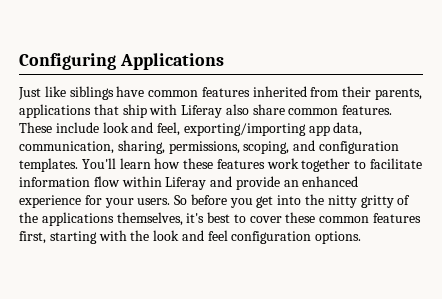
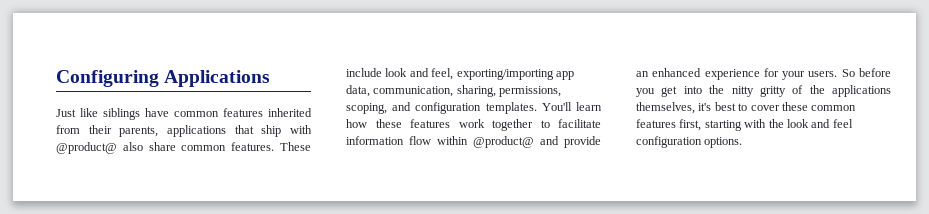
- Just like siblings have common features inherited from their parents, applications that ship with Liferay also share common features.
+ Just like siblings have common features inherited from their parents, applications that ship with @product@ also share common features.
- You'll learn how these features work together to facilitate information flow within Liferay and provide an enhanced experience for your users.
+ You'll learn how these features work together to facilitate information flow within @product@ and provide an enhanced experience for your users.

